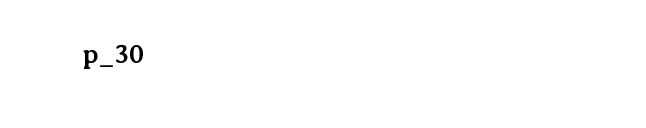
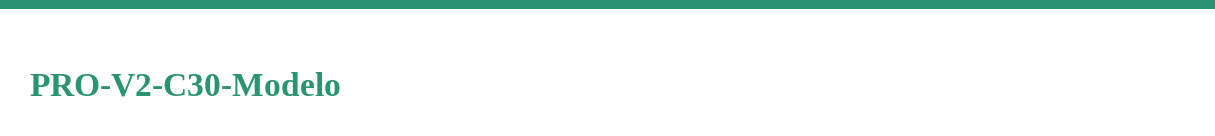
- p_30
+ PRO-V2-C30-Modelo

